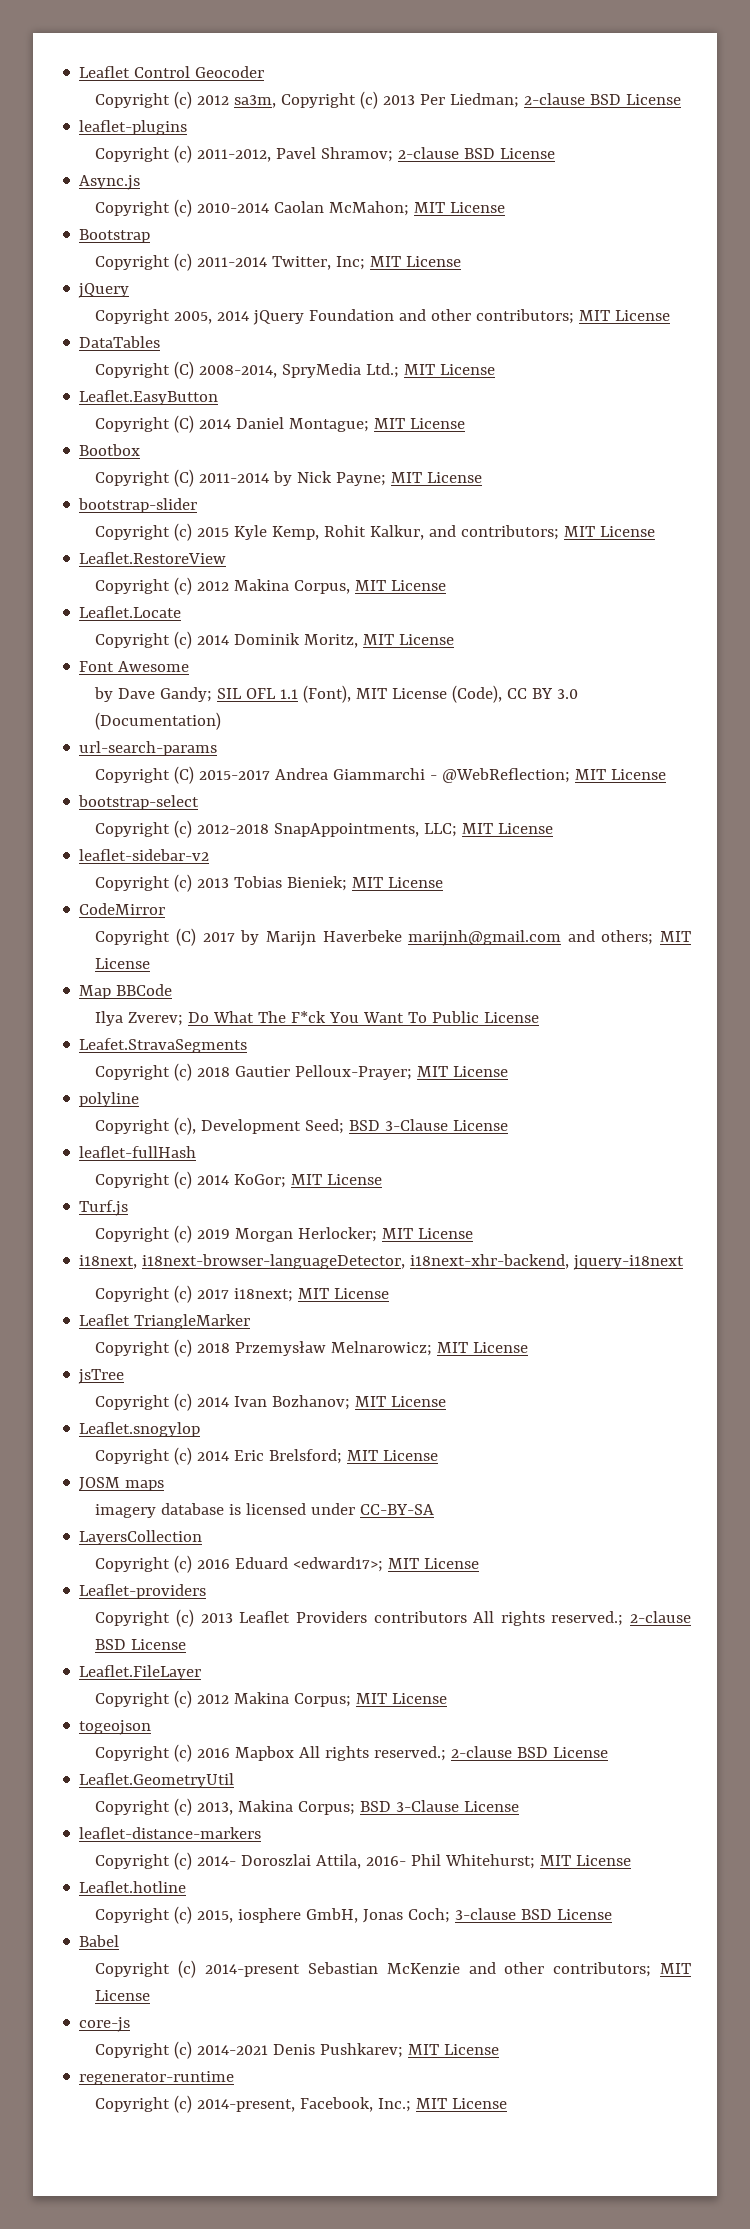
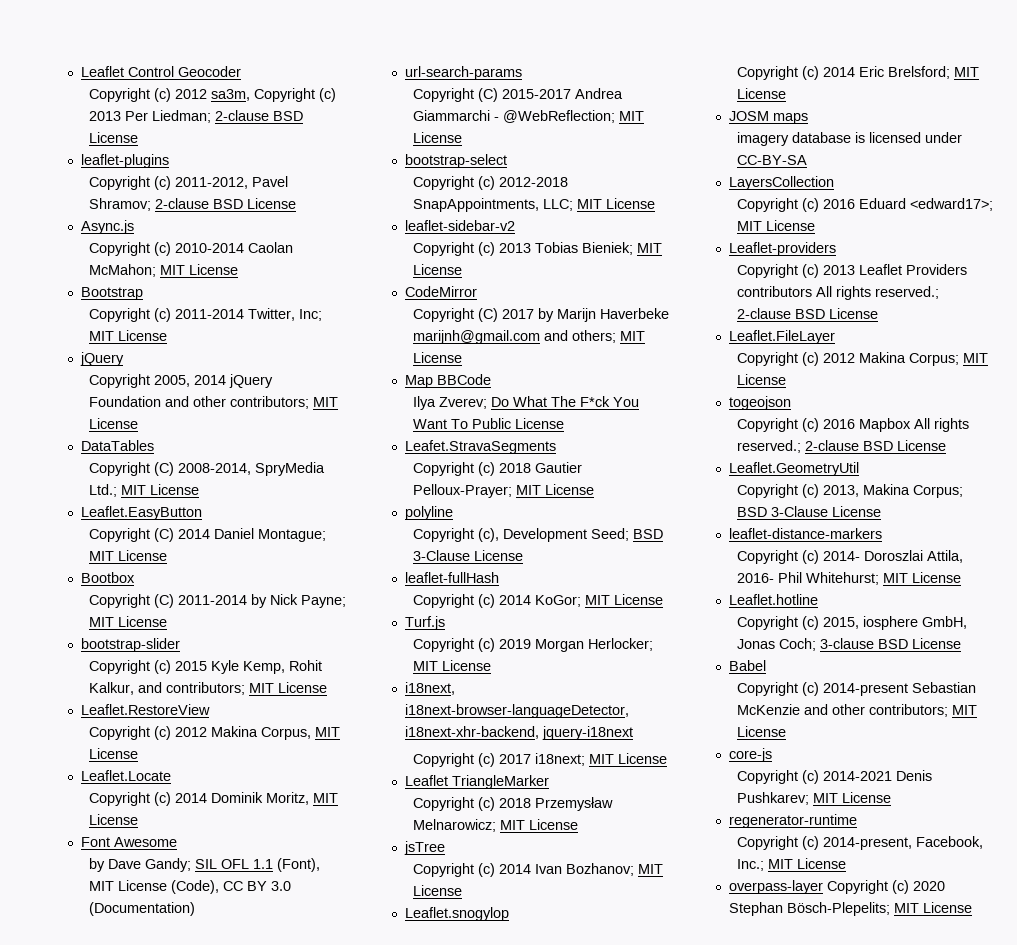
+ overpass-layer Copyright (c) 2020 Stephan Bösch-Plepelits; MIT License

